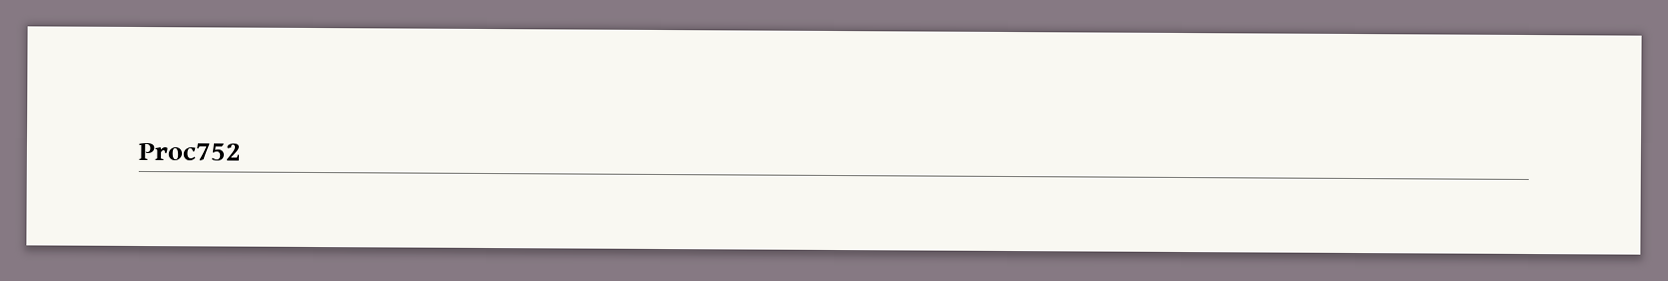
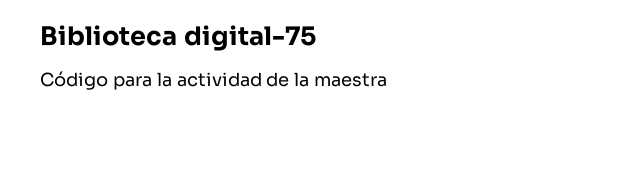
- Proc752
+ Biblioteca digital-75
+ Código para la actividad de la maestra

